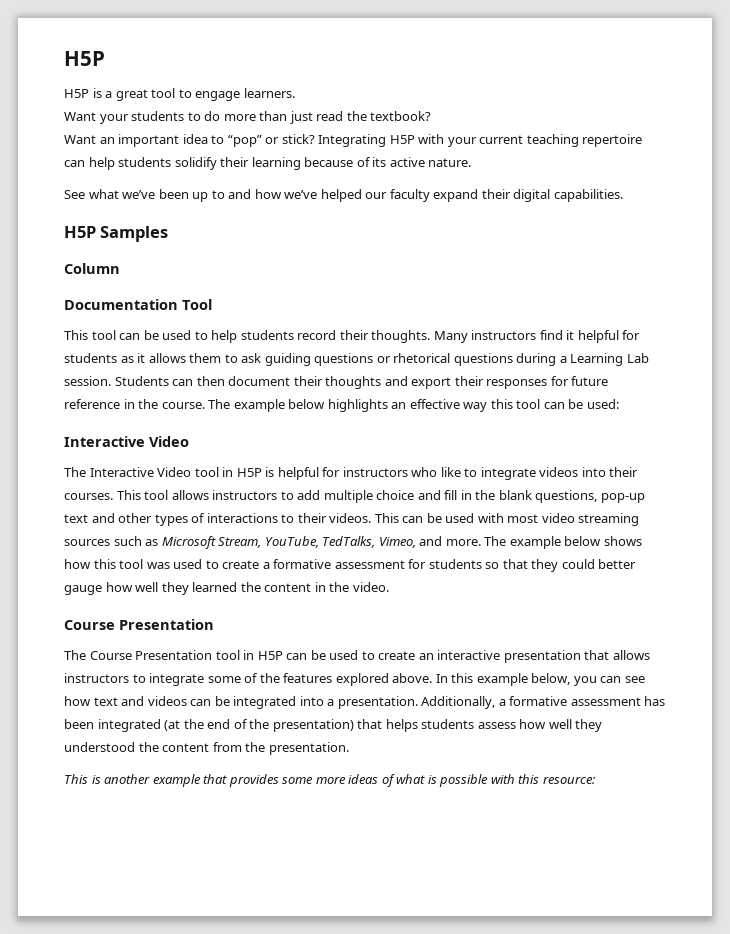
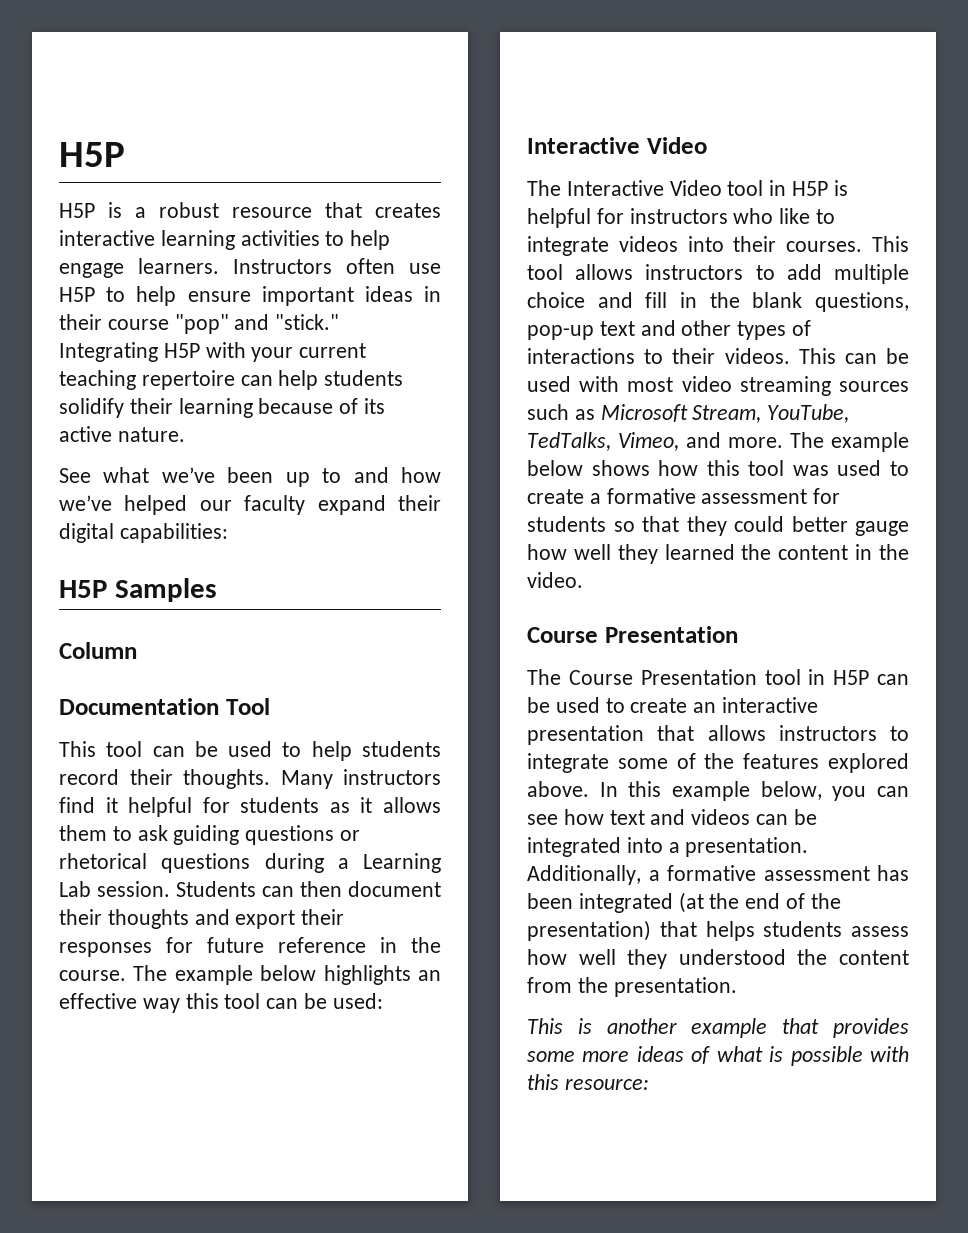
- H5P is a great tool to engage learners.
- Want your students to do more than just read the textbook?
- Want an important idea to “pop” or stick?
+ H5P is a robust resource that creates interactive learning activities to help engage learners. Instructors often use H5P to help ensure important ideas in their course "pop" and "stick."
- See what we’ve been up to and how we’ve helped our faculty expand their digital capabilities.
+ See what we’ve been up to and how we’ve helped our faculty expand their digital capabilities:

